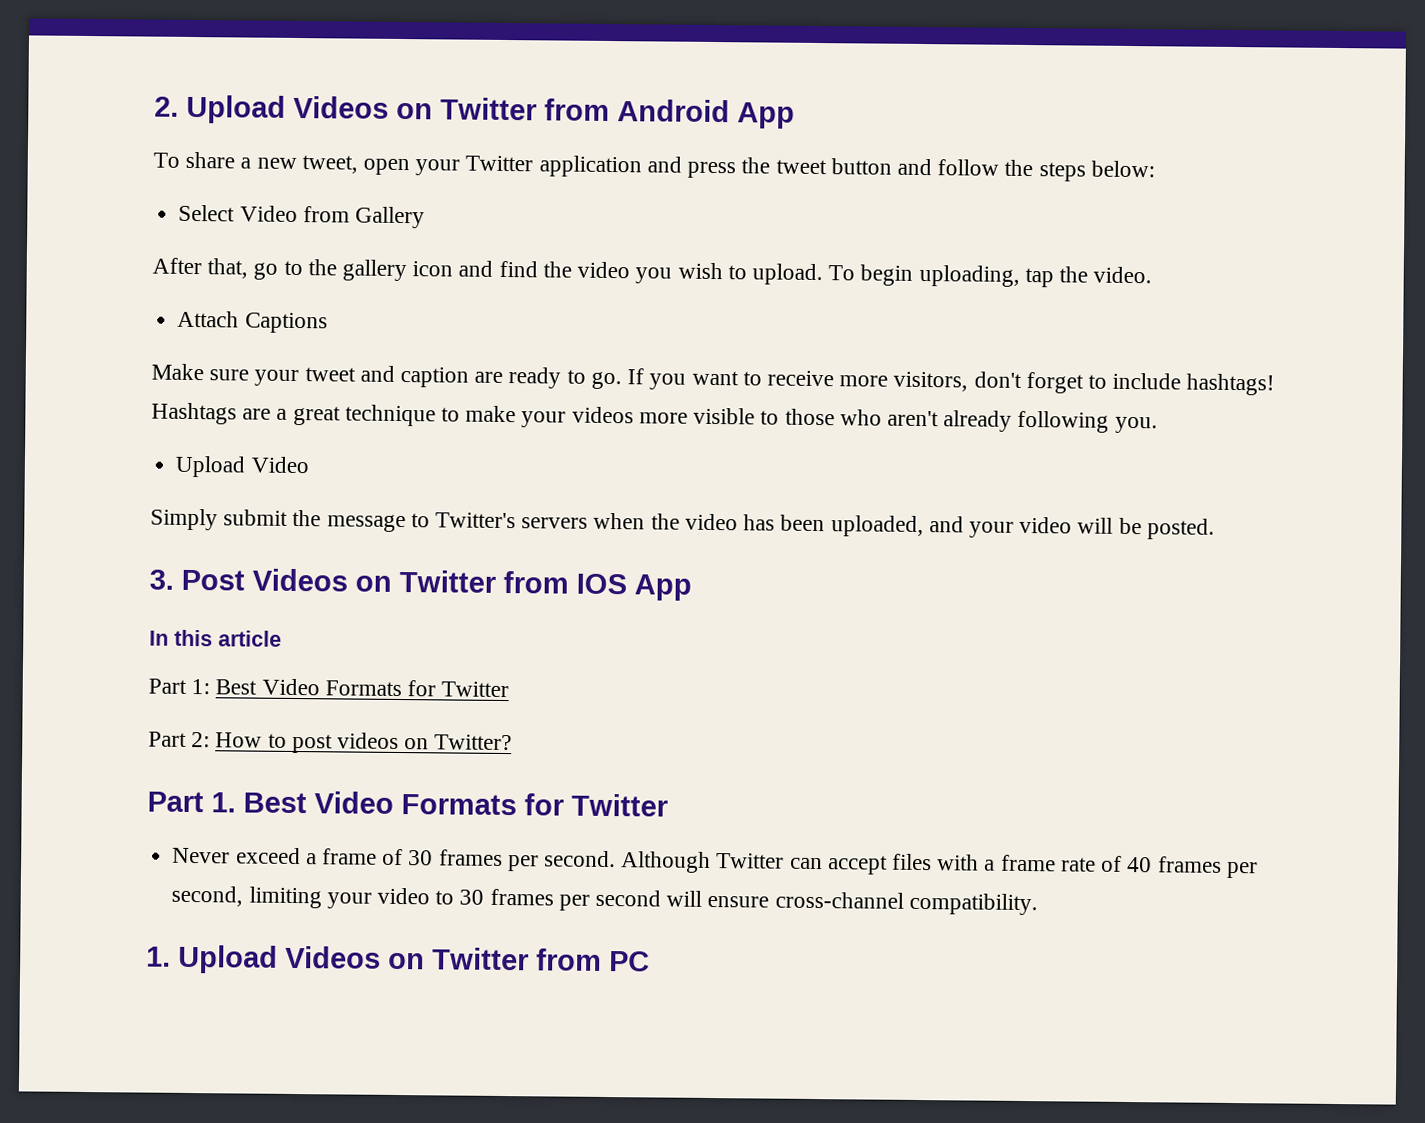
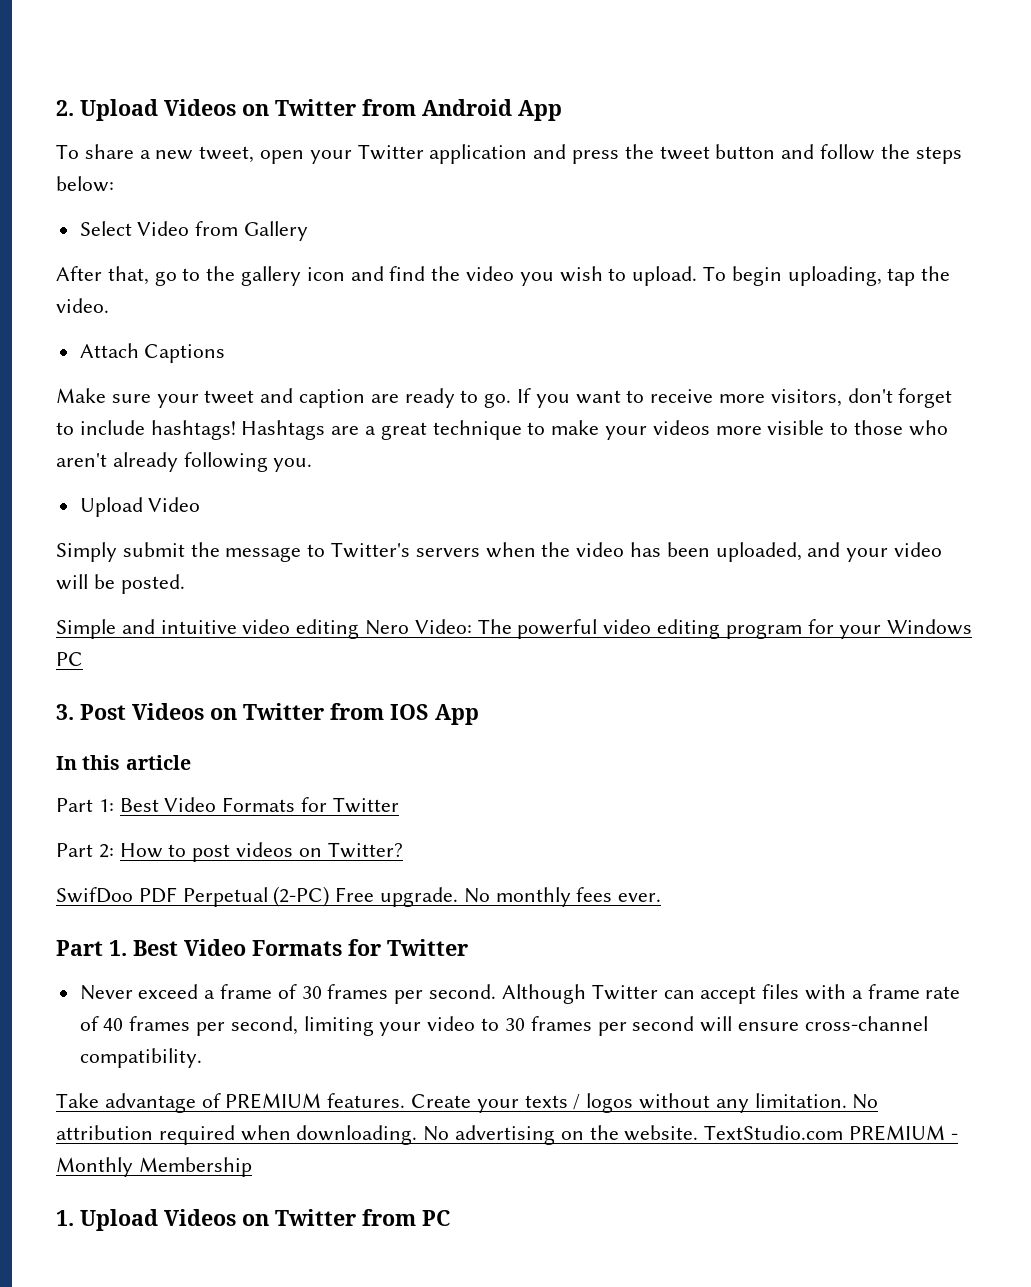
+ Simple and intuitive video editing Nero Video: The powerful video editing program for your Windows PC
+ SwifDoo PDF Perpetual (2-PC) Free upgrade. No monthly fees ever.
+ Take advantage of PREMIUM features. Create your texts / logos without any limitation. No attribution required when downloading. No advertising on the website. TextStudio.com PREMIUM - Monthly Membership

